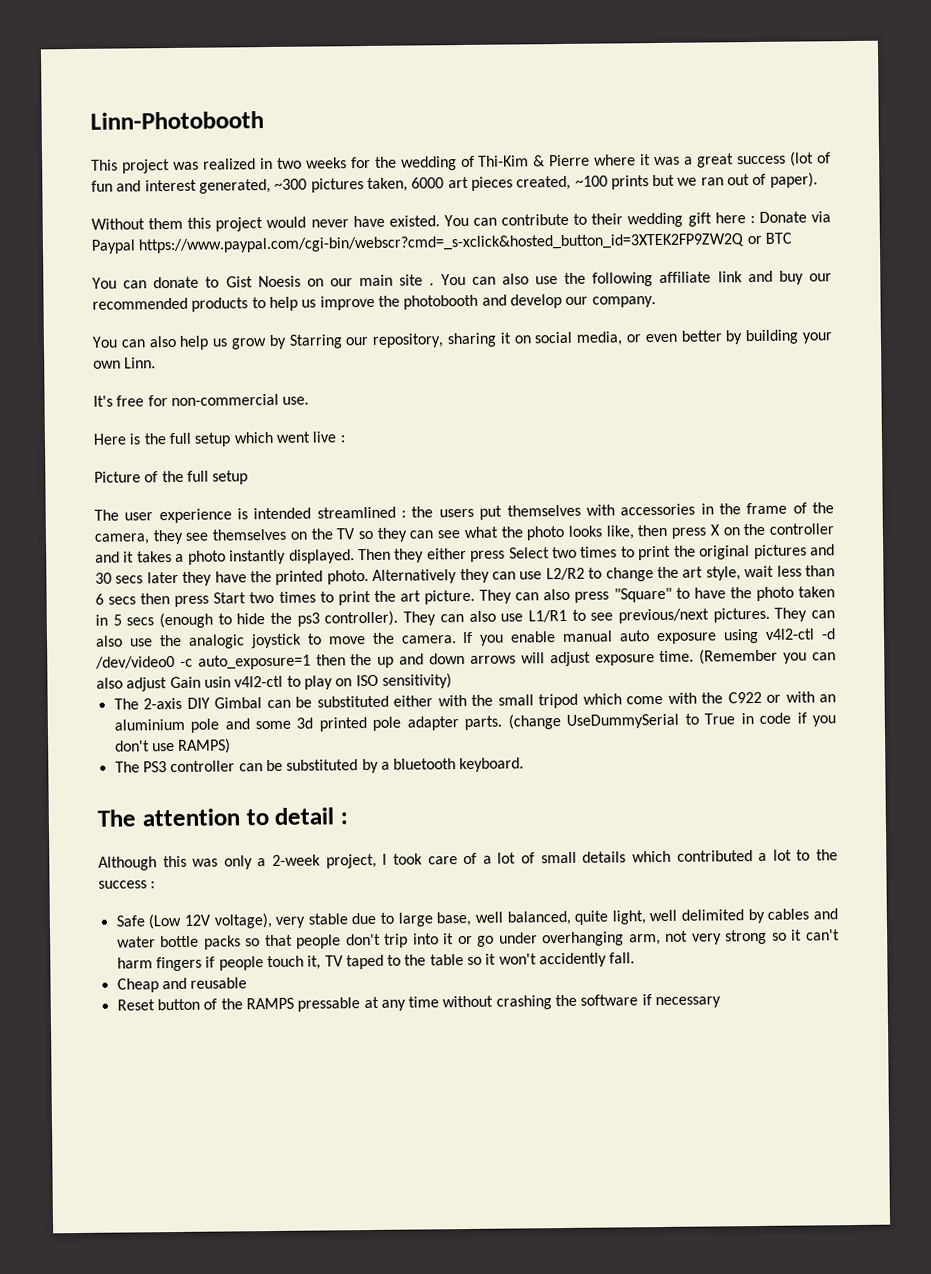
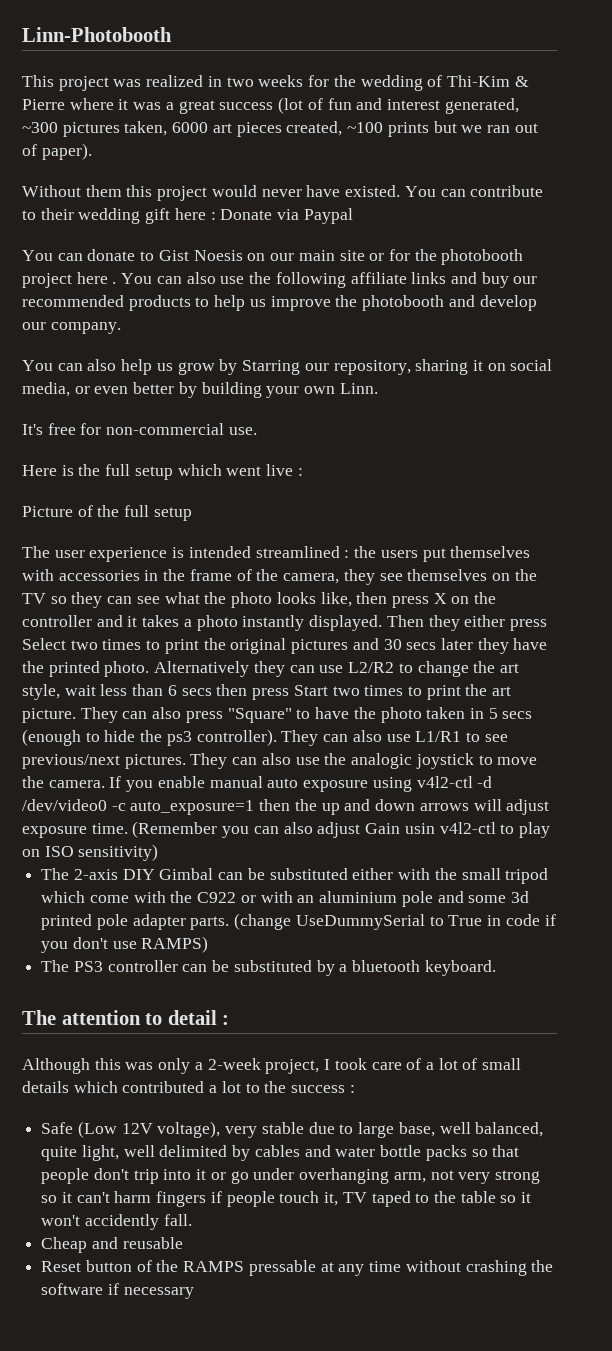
- You can contribute to their wedding gift here : Donate via Paypal https://www.paypal.com/cgi-bin/webscr?cmd=_s-xclick&hosted_button_id=3XTEK2FP9ZW2Q or BTC
+ You can contribute to their wedding gift here : Donate via Paypal
- You can donate to Gist Noesis on our main site .
+ You can donate to Gist Noesis on our main site or for the photobooth project here .
- You can also use the following affiliate link and buy our recommended products to help us improve the photobooth and develop our company.
+ You can also use the following affiliate links and buy our recommended products to help us improve the photobooth and develop our company.

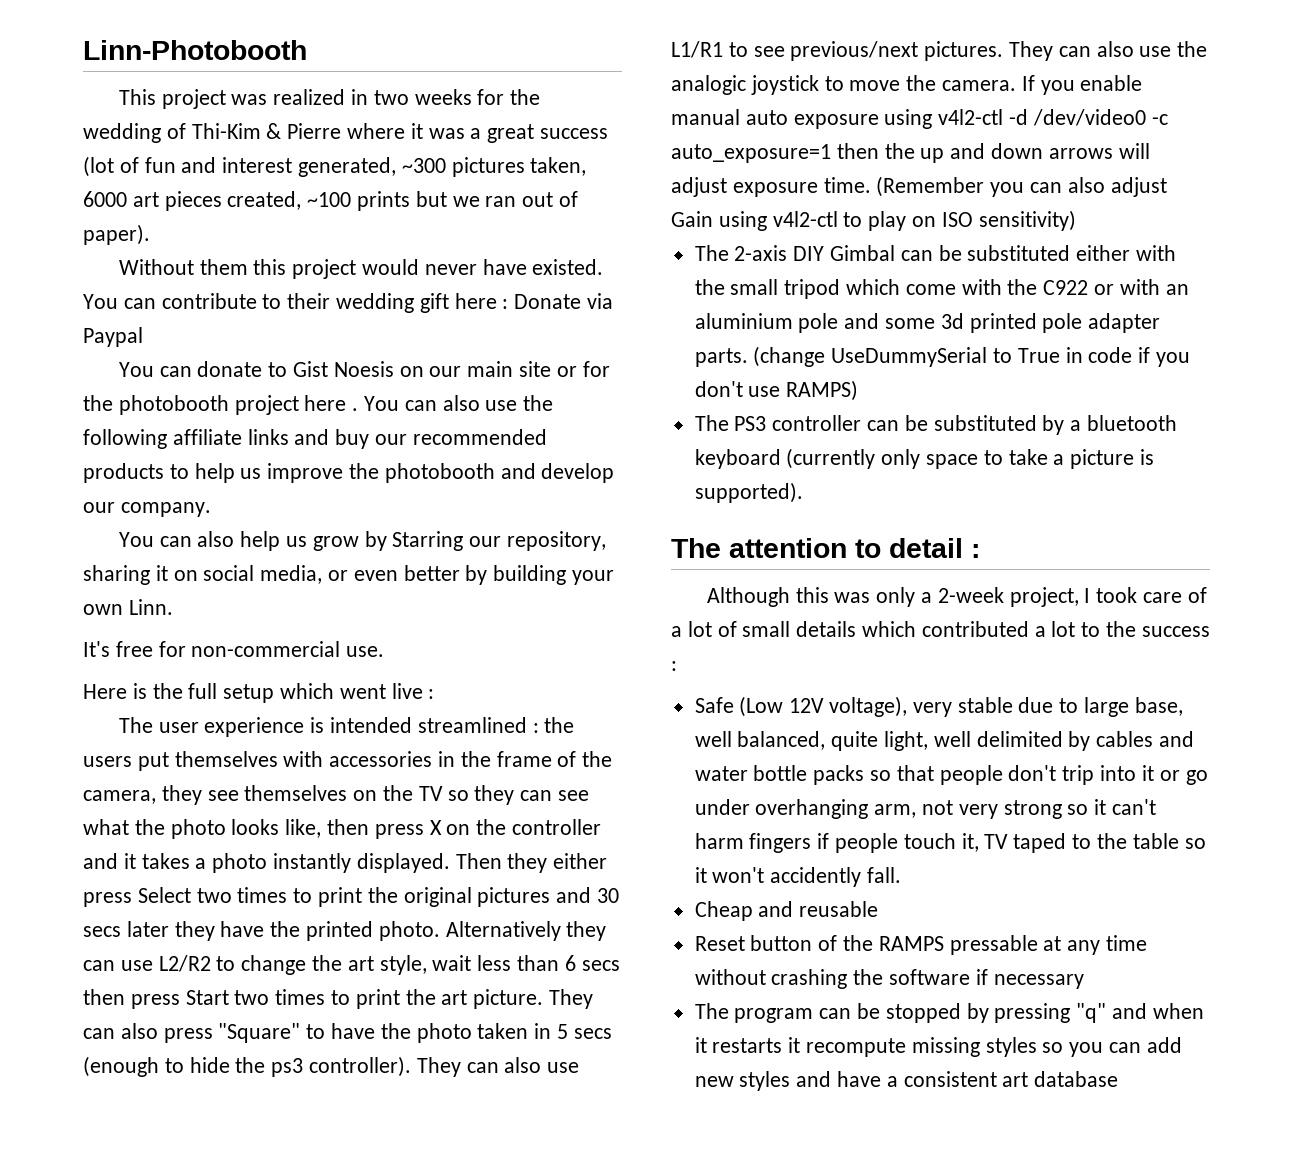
- Picture of the full setup
- (Remember you can also adjust Gain usin v4l2-ctl to play on ISO sensitivity)
+ (Remember you can also adjust Gain using v4l2-ctl to play on ISO sensitivity)
- The PS3 controller can be substituted by a bluetooth keyboard.
+ The PS3 controller can be substituted by a bluetooth keyboard (currently only space to take a picture is supported).
+ The program can be stopped by pressing "q" and when it restarts it recompute missing styles so you can add new styles and have a consistent art database

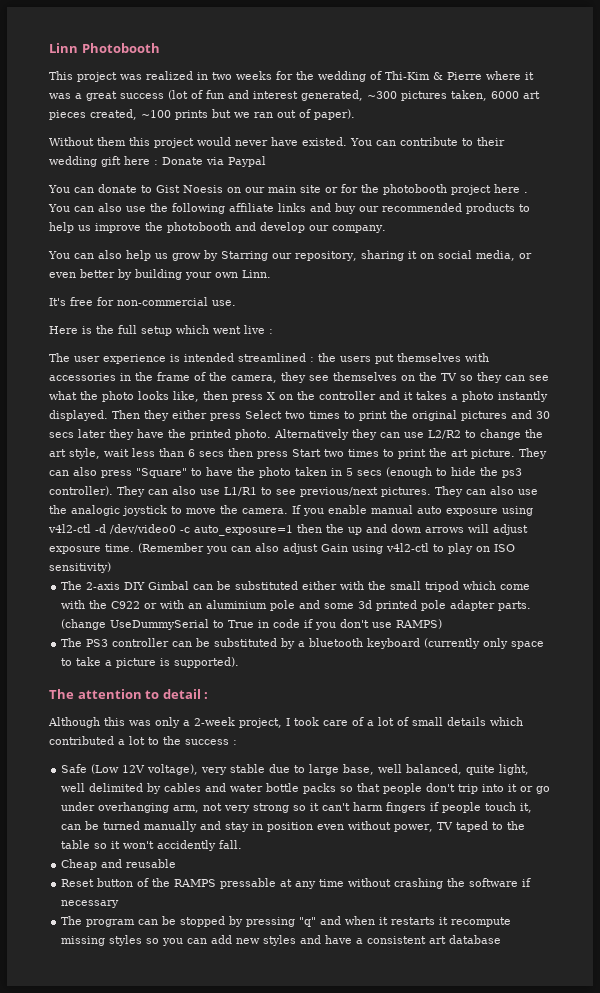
- Linn-Photobooth
+ Linn Photobooth
- Safe (Low 12V voltage), very stable due to large base, well balanced, quite light, well delimited by cables and water bottle packs so that people don't trip into it or go under overhanging arm, not very strong so it can't harm fingers if people touch it, TV taped to the table so it won't accidently fall.
+ Safe (Low 12V voltage), very stable due to large base, well balanced, quite light, well delimited by cables and water bottle packs so that people don't trip into it or go under overhanging arm, not very strong so it can't harm fingers if people touch it, can be turned manually and stay in position even without power, TV taped to the table so it won't accidently fall.

